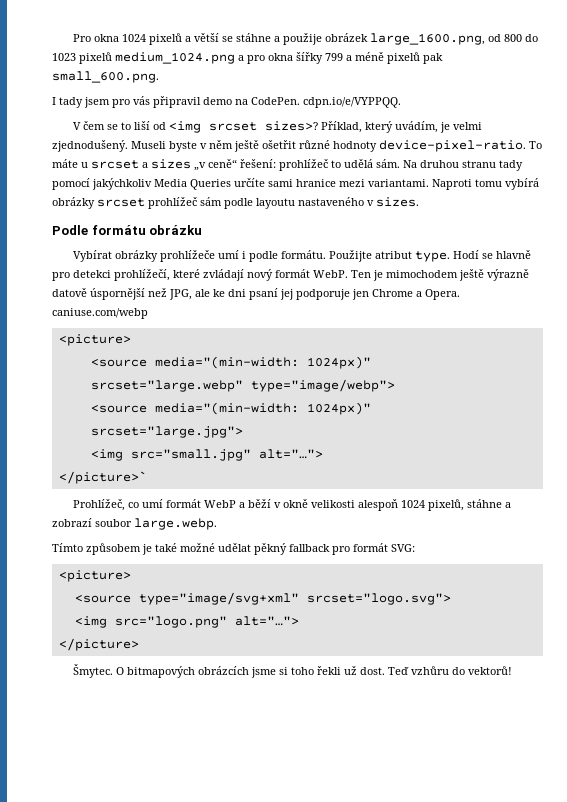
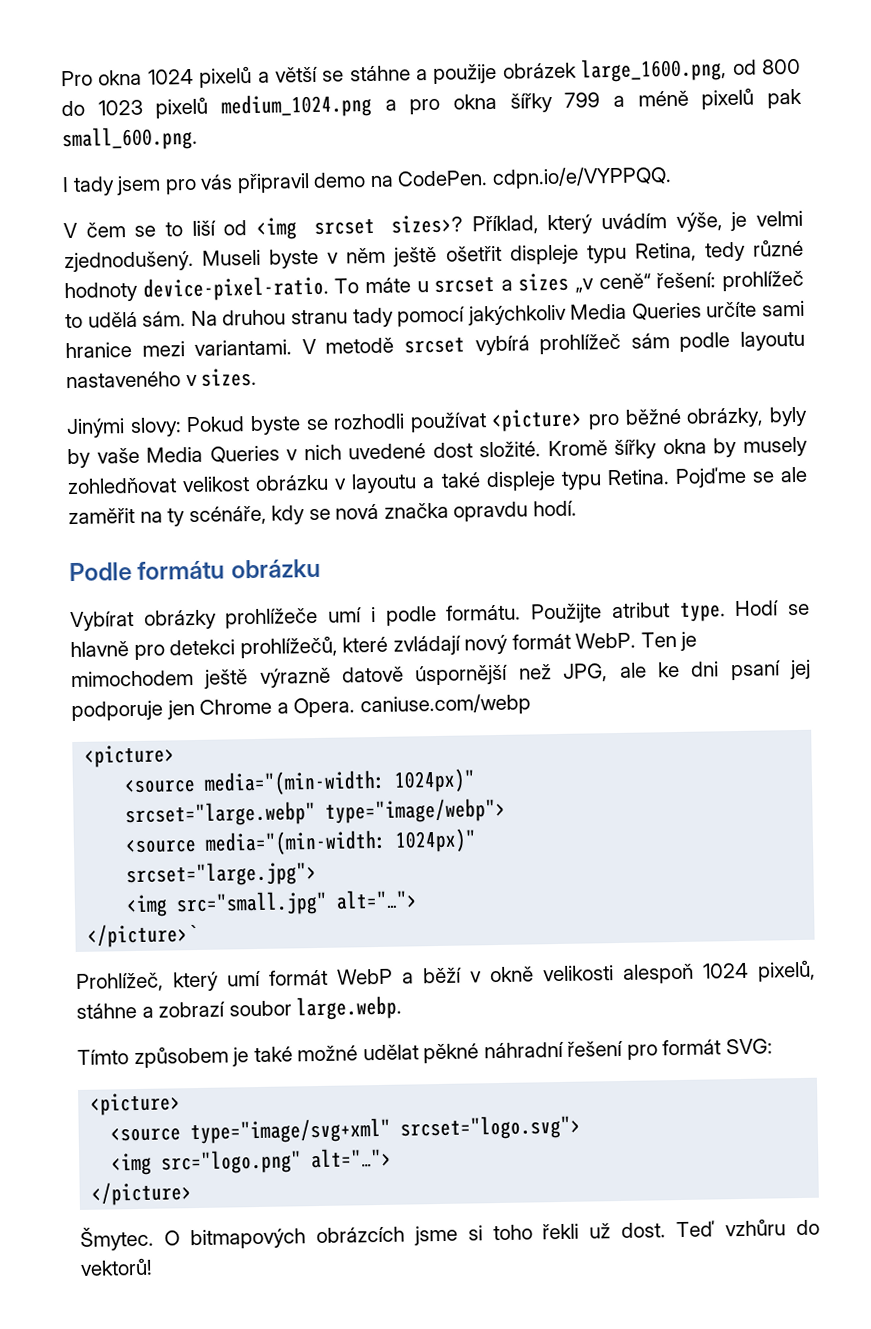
- Příklad, který uvádím, je velmi zjednodušený.
+ Příklad, který uvádím výše, je velmi zjednodušený.
- Museli byste v něm ještě ošetřit různé hodnoty device-pixel-ratio.
+ Museli byste v něm ještě ošetřit displeje typu Retina, tedy různé hodnoty device-pixel-ratio.
- Naproti tomu vybírá obrázky srcset prohlížeč sám podle layoutu nastaveného v sizes.
+ V metodě srcset vybírá prohlížeč sám podle layoutu nastaveného v sizes.
+ Jinými slovy: Pokud byste se rozhodli používat <picture> pro běžné obrázky, byly by vaše Media Queries v nich uvedené dost složité. Kromě šířky okna by musely zohledňovat velikost obrázku v layoutu a také displeje typu Retina. Pojďme se ale zaměřit na ty scénáře, kdy se nová značka opravdu hodí.
- Hodí se hlavně pro detekci prohlížečí, které zvládají nový formát WebP.
+ Hodí se hlavně pro detekci prohlížečů, které zvládají nový formát WebP.
- Prohlížeč, co umí formát WebP a běží v okně velikosti alespoň 1024 pixelů, stáhne a zobrazí soubor large.webp.
+ Prohlížeč, který umí formát WebP a běží v okně velikosti alespoň 1024 pixelů, stáhne a zobrazí soubor large.webp.
- Tímto způsobem je také možné udělat pěkný fallback pro formát SVG:
+ Tímto způsobem je také možné udělat pěkné náhradní řešení pro formát SVG:

